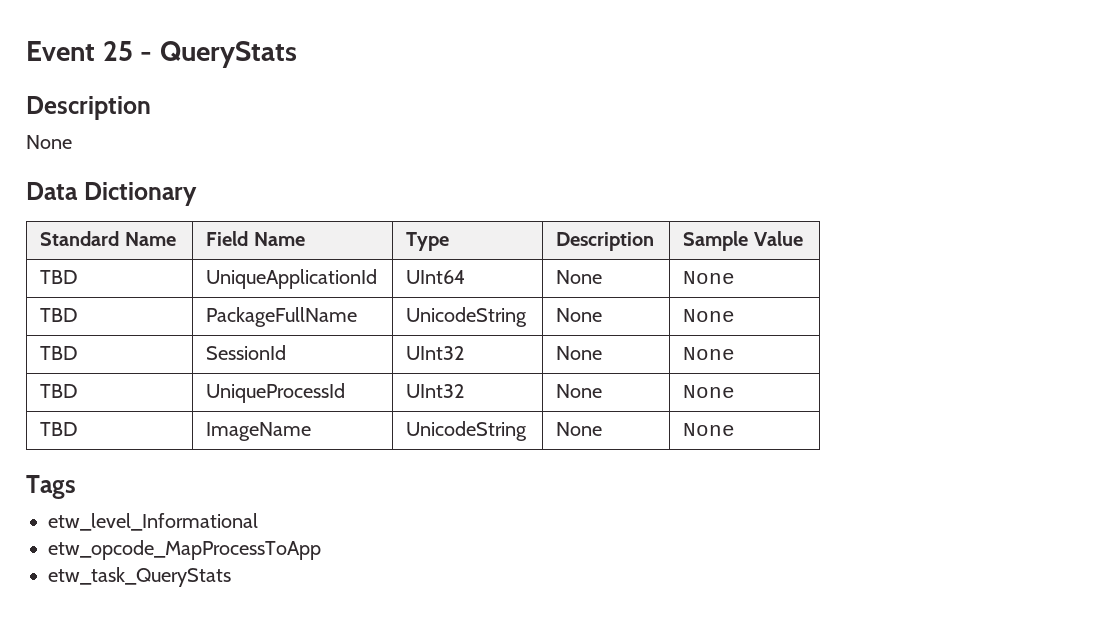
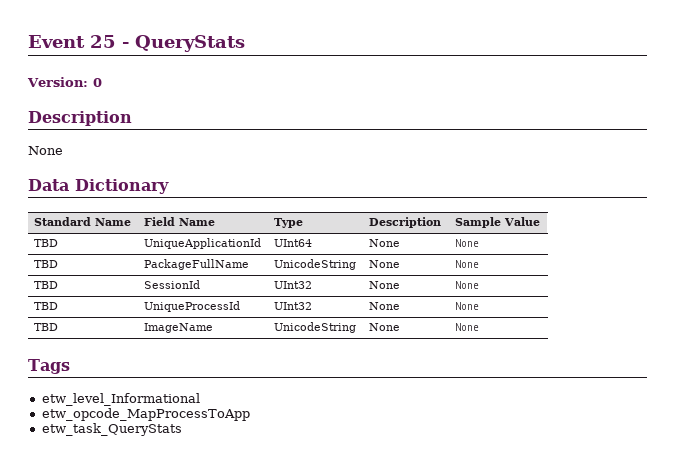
+ Version: 0

